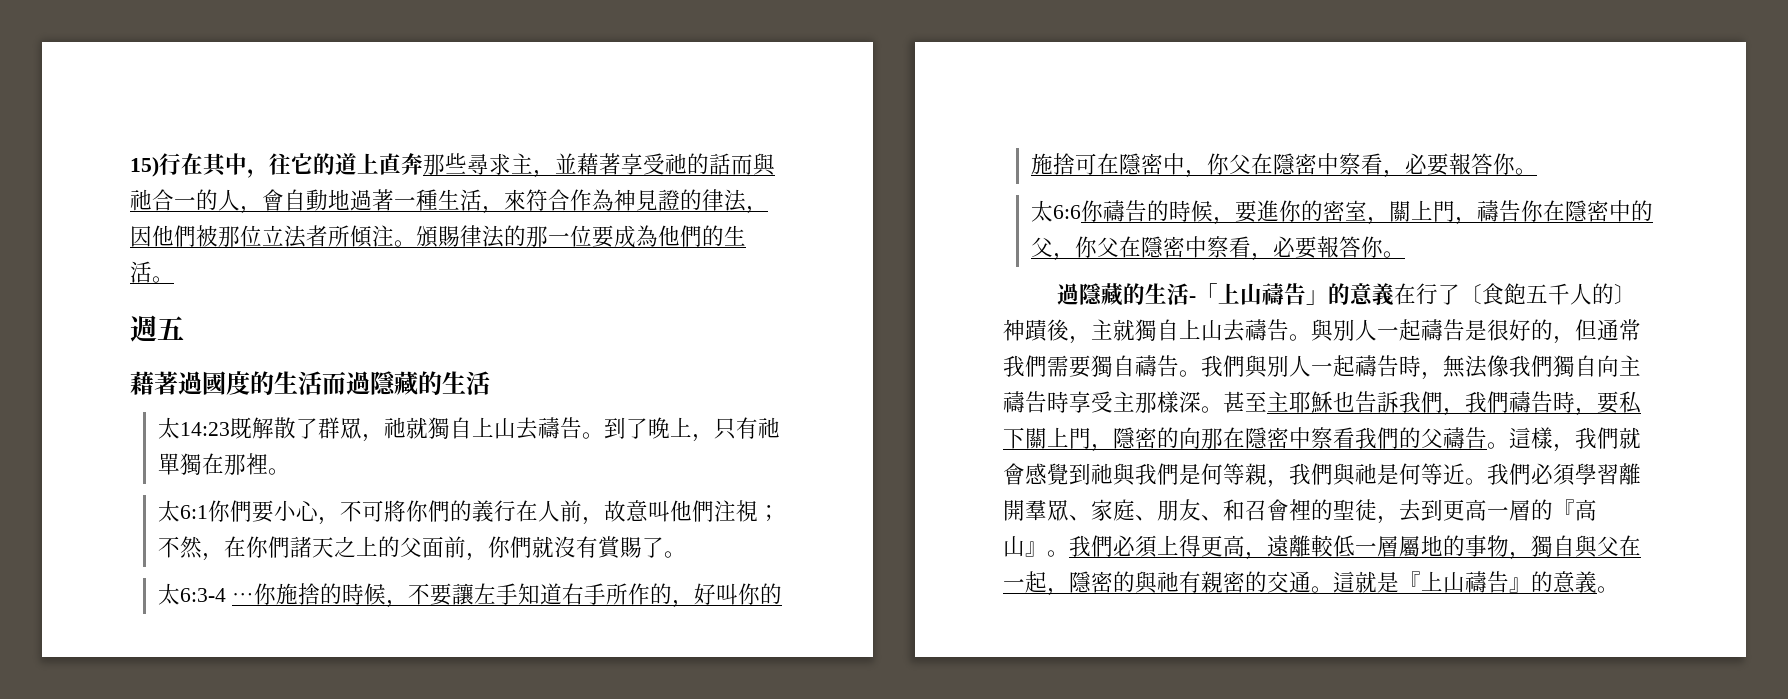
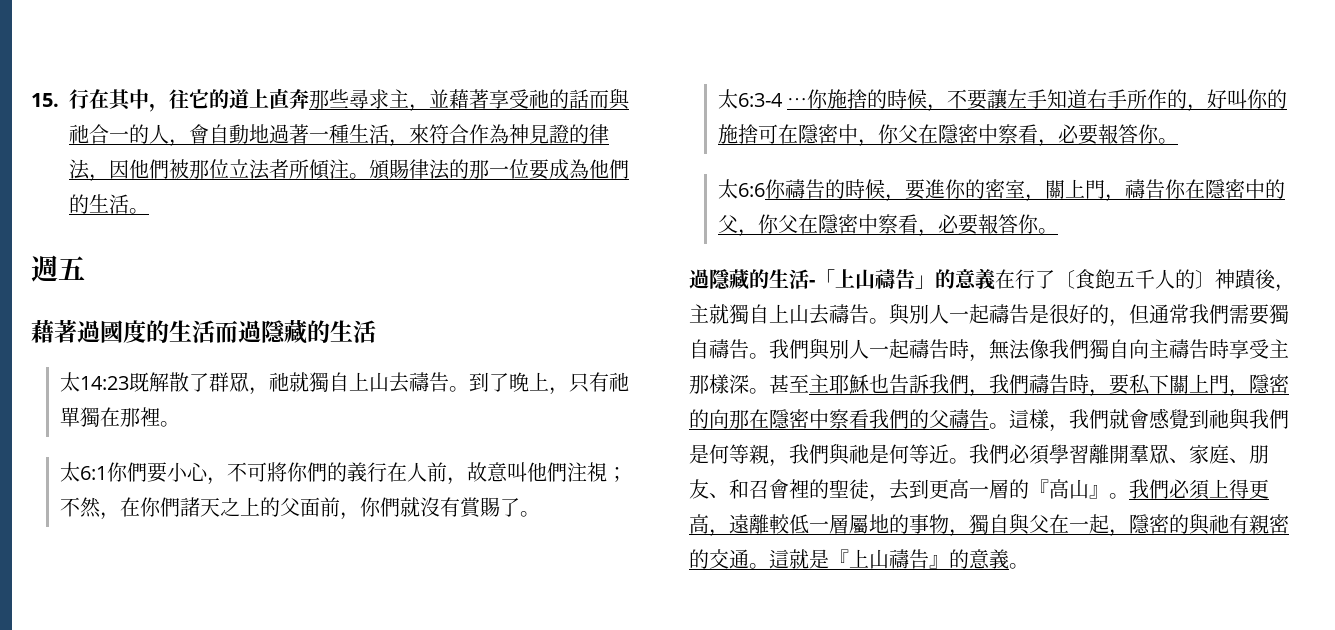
- 15)行在其中，往它的道上直奔那些尋求主，並藉著享受祂的話而與祂合一的人，會自動地過著一種生活，來符合作為神見證的律法，因他們被那位立法者所傾注。
+ 15.行在其中，往它的道上直奔那些尋求主，並藉著享受祂的話而與祂合一的人，會自動地過著一種生活，來符合作為神見證的律法，因他們被那位立法者所傾注。

